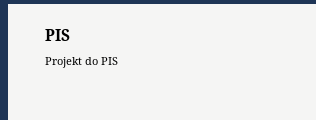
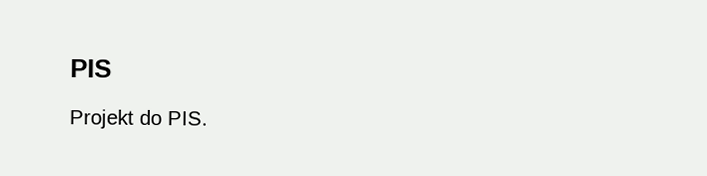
- Projekt do PIS
+ Projekt do PIS.

